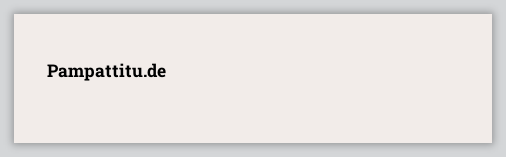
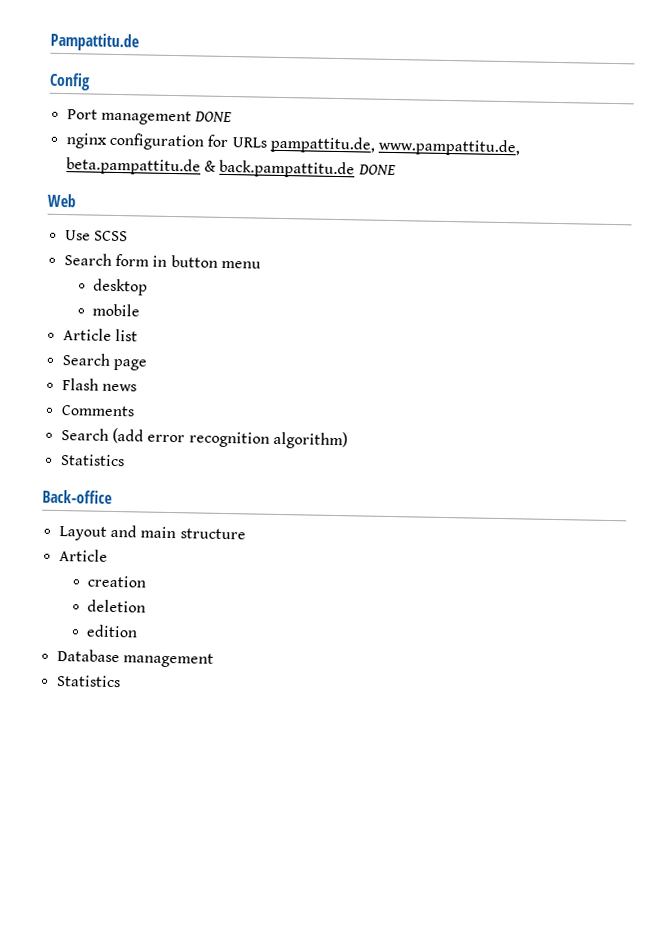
+ Config
+ Port management DONE
+ nginx configuration for URLs pampattitu.de, www.pampattitu.de, beta.pampattitu.de & back.pampattitu.de DONE
+ Web
+ Use SCSS
+ Search form in button menu
+ desktop
+ mobile
+ Article list
+ Search page
+ Flash news
+ Comments
+ Search (add error recognition algorithm)
+ Statistics
+ Back-office
+ Layout and main structure
+ Article
+ creation
+ deletion
+ edition
+ Database management
+ Statistics

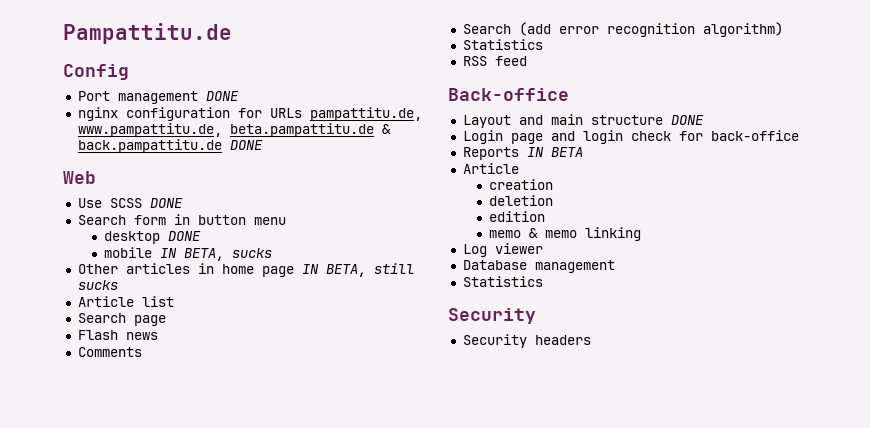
- Use SCSS
+ Use SCSS DONE
- desktop
+ desktop DONE
- mobile
+ mobile IN BETA, sucks
+ Other articles in home page IN BETA, still sucks
+ RSS feed
- Layout and main structure
+ Layout and main structure DONE
+ Login page and login check for back-office
+ Reports IN BETA
  Article
  creation
  deletion
  edition
+ memo & memo linking
+ Log viewer
  Database management
  Statistics
+ Security
+ Security headers

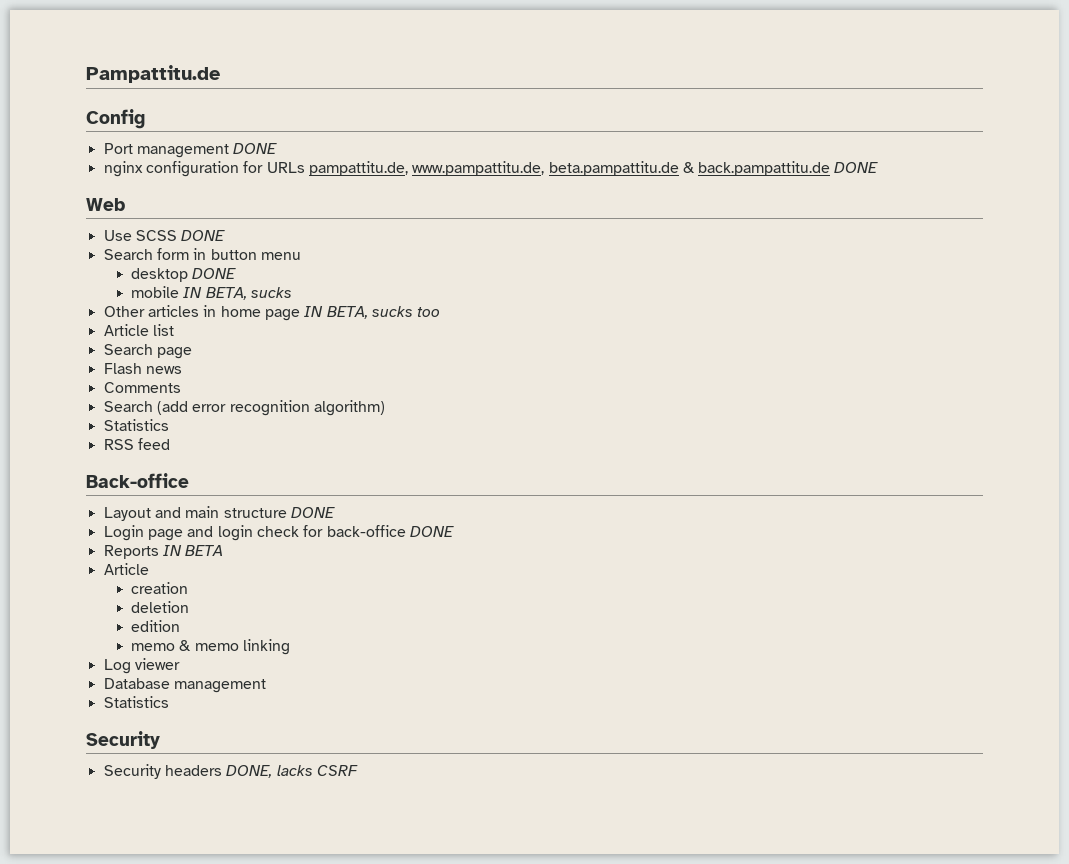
- Other articles in home page IN BETA, still sucks
+ Other articles in home page IN BETA, sucks too
- Login page and login check for back-office
+ Login page and login check for back-office DONE
- Security headers
+ Security headers DONE, lacks CSRF

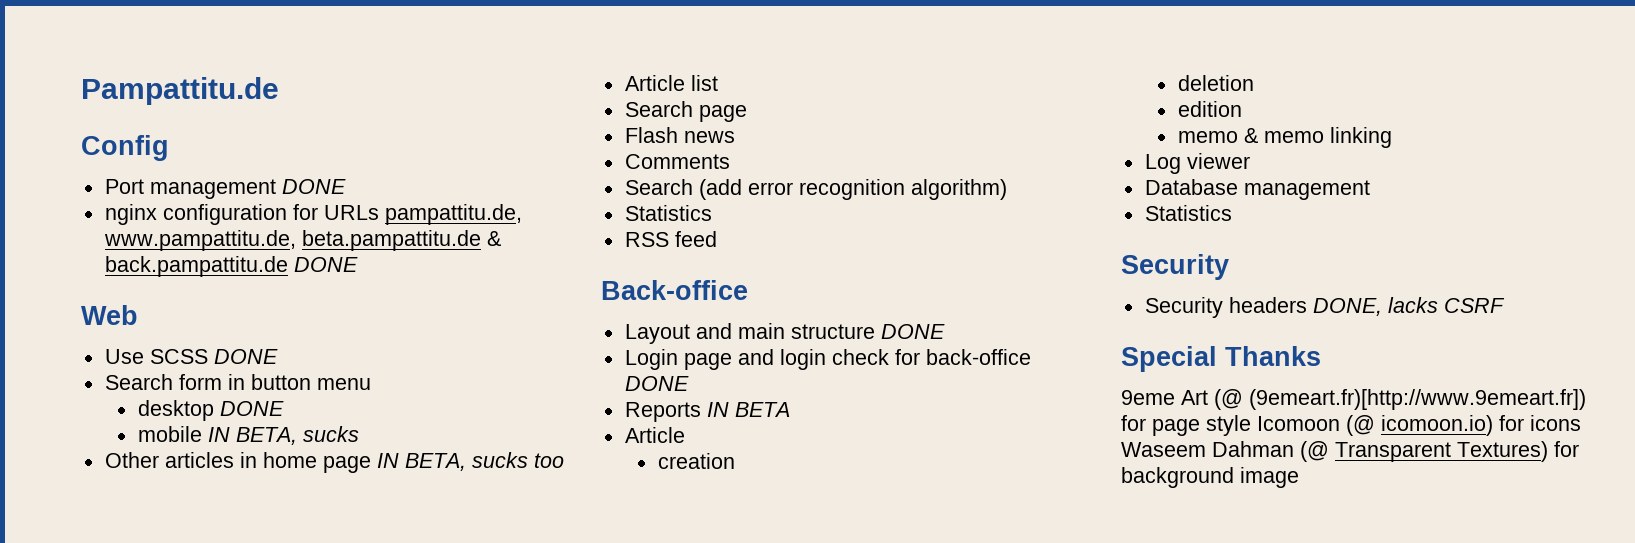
+ Special Thanks
+ 9eme Art (@ (9emeart.fr)[http://www.9emeart.fr]) for page style Icomoon (@ icomoon.io) for icons Waseem Dahman (@ Transparent Textures) for background image

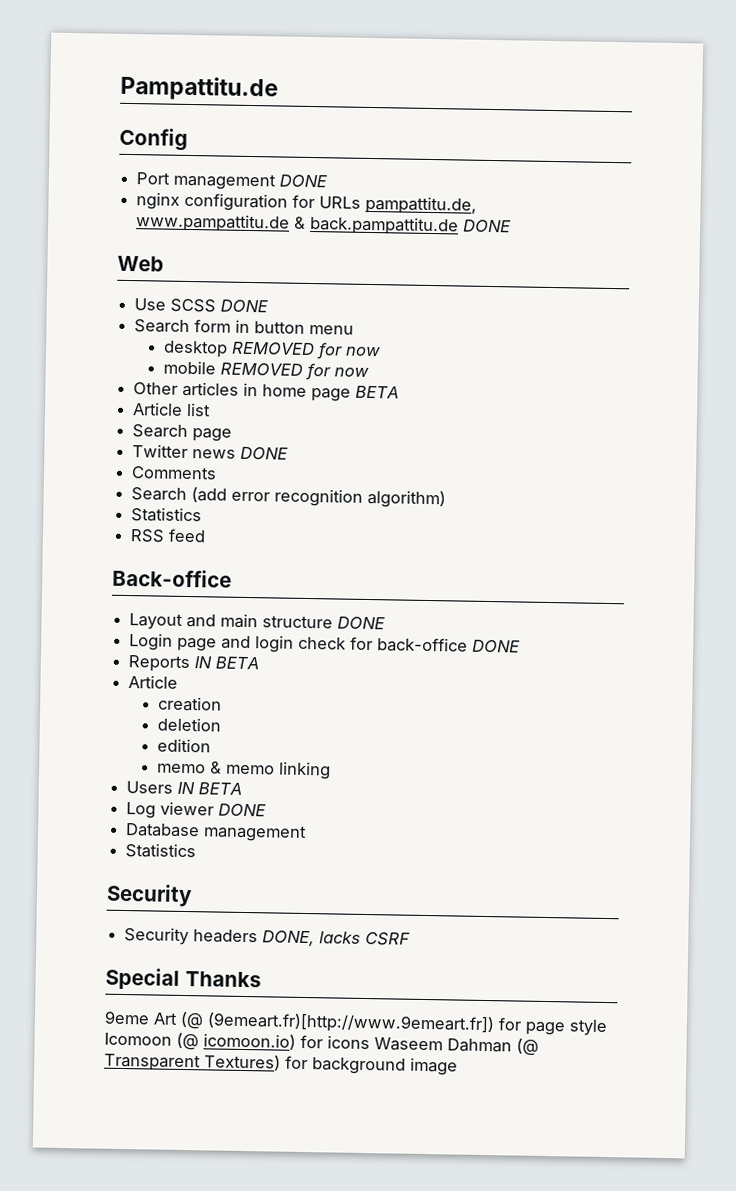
- nginx configuration for URLs pampattitu.de, www.pampattitu.de, beta.pampattitu.de & back.pampattitu.de DONE
+ nginx configuration for URLs pampattitu.de, www.pampattitu.de & back.pampattitu.de DONE
- desktop DONE
- mobile IN BETA, sucks
+ desktop REMOVED for now
+ mobile REMOVED for now
- Other articles in home page IN BETA, sucks too
+ Other articles in home page BETA
- Flash news
+ Twitter news DONE
+ Users IN BETA
- Log viewer
+ Log viewer DONE

